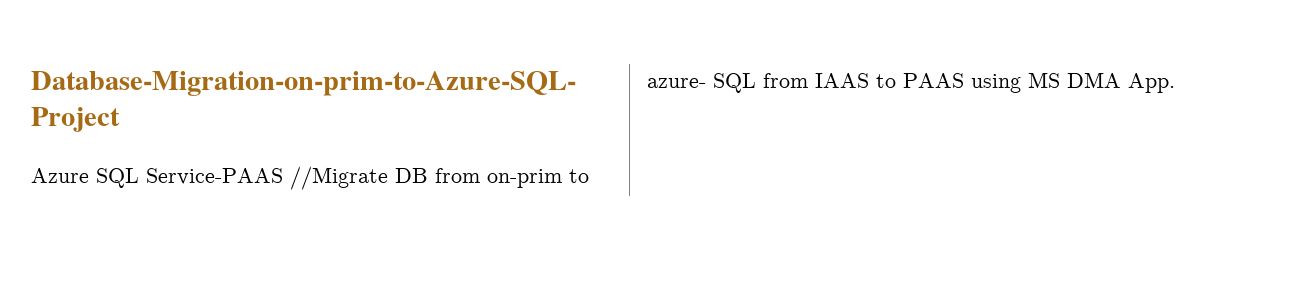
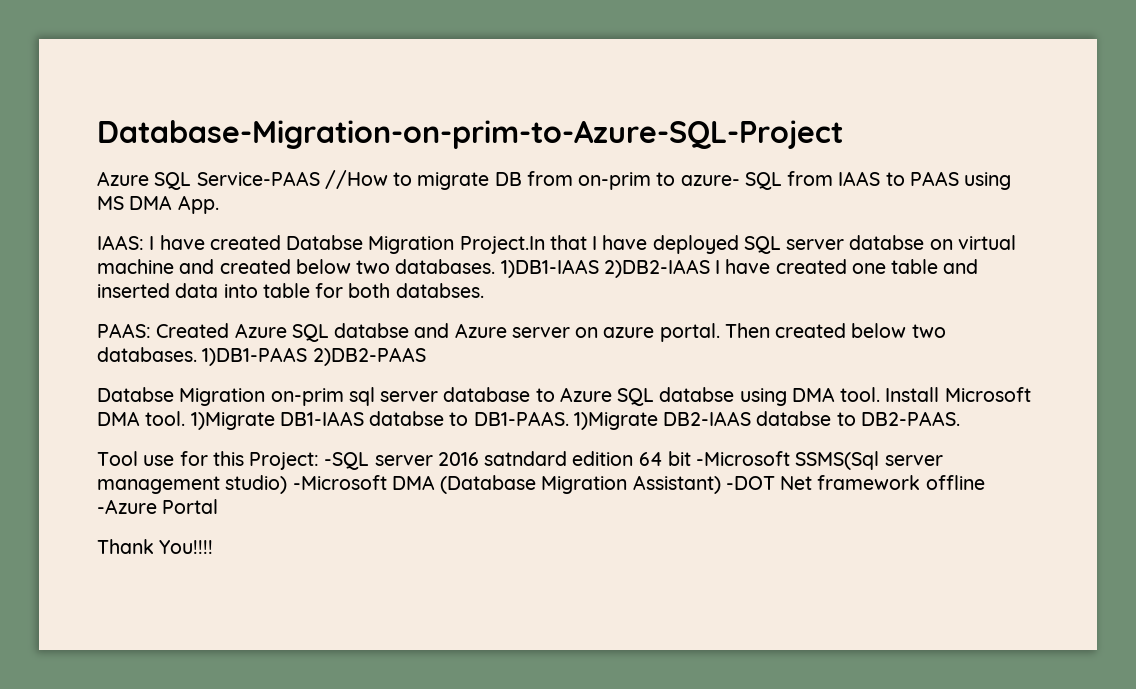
- Azure SQL Service-PAAS //Migrate DB from on-prim to azure- SQL from IAAS to PAAS using MS DMA App.
+ Azure SQL Service-PAAS //How to migrate DB from on-prim to azure- SQL from IAAS to PAAS using MS DMA App.
+ IAAS: I have created Databse Migration Project.In that I have deployed SQL server databse on virtual machine and created below two databases. 1)DB1-IAAS 2)DB2-IAAS I have created one table and inserted data into table for both databses.
+ PAAS: Created Azure SQL databse and Azure server on azure portal. Then created below two databases. 1)DB1-PAAS 2)DB2-PAAS
+ Databse Migration on-prim sql server database to Azure SQL databse using DMA tool. Install Microsoft DMA tool. 1)Migrate DB1-IAAS databse to DB1-PAAS. 1)Migrate DB2-IAAS databse to DB2-PAAS.
+ Tool use for this Project: -SQL server 2016 satndard edition 64 bit -Microsoft SSMS(Sql server management studio) -Microsoft DMA (Database Migration Assistant) -DOT Net framework offline -Azure Portal
+ Thank You!!!!

